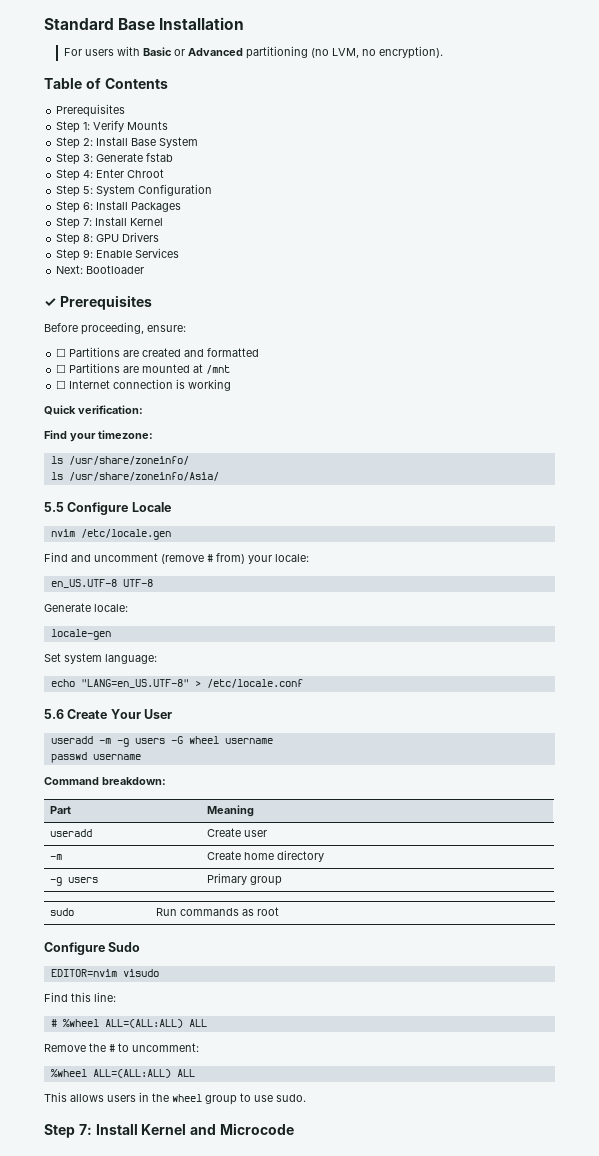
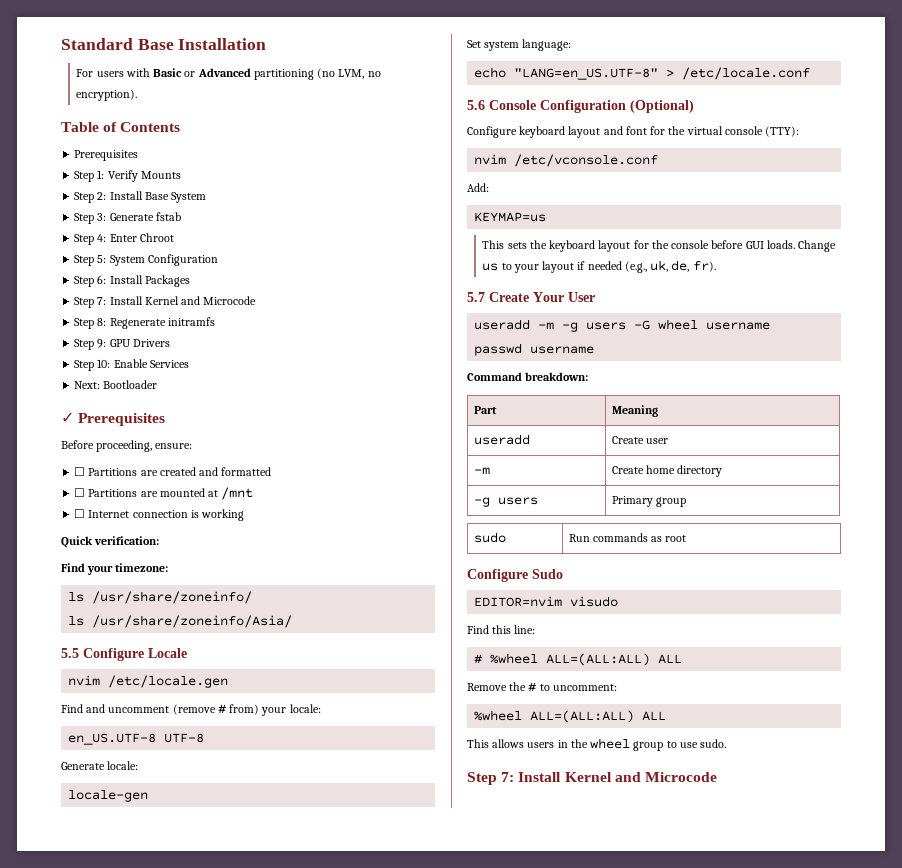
  Step 6: Install Packages
- Step 7: Install Kernel
+ Step 7: Install Kernel and Microcode
- Step 8: GPU Drivers
+ Step 8: Regenerate initramfs
+ Step 9: GPU Drivers
- Step 9: Enable Services
+ Step 10: Enable Services
- 5.6 Create Your User
+ 5.6 Console Configuration (Optional)
+ Configure keyboard layout and font for the virtual console (TTY):
+ nvim /etc/vconsole.conf
+ Add:
+ KEYMAP=us
+ This sets the keyboard layout for the console before GUI loads. Change us to your layout if needed (e.g., uk, de, fr).
+ 5.7 Create Your User

